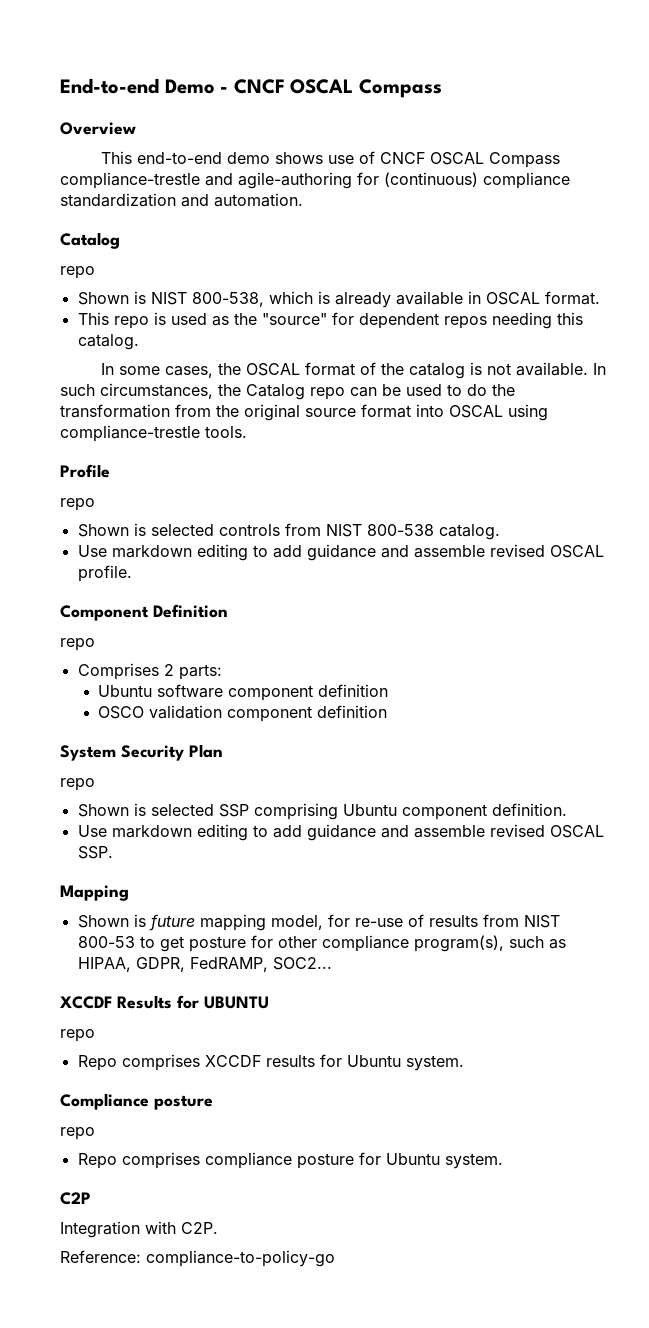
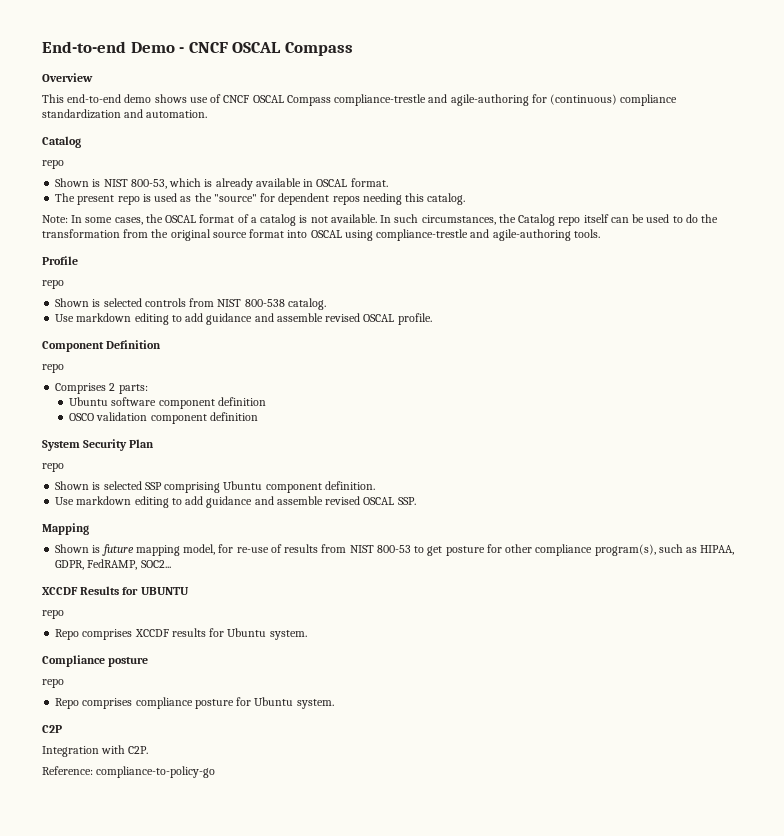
- Shown is NIST 800-538, which is already available in OSCAL format.
+ Shown is NIST 800-53, which is already available in OSCAL format.
- This repo is used as the "source" for dependent repos needing this catalog.
+ The present repo is used as the "source" for dependent repos needing this catalog.
- In some cases, the OSCAL format of the catalog is not available.
+ Note: In some cases, the OSCAL format of a catalog is not available.
- In such circumstances, the Catalog repo can be used to do the transformation from the original source format into OSCAL using compliance-trestle tools.
+ In such circumstances, the Catalog repo itself can be used to do the transformation from the original source format into OSCAL using compliance-trestle and agile-authoring tools.

